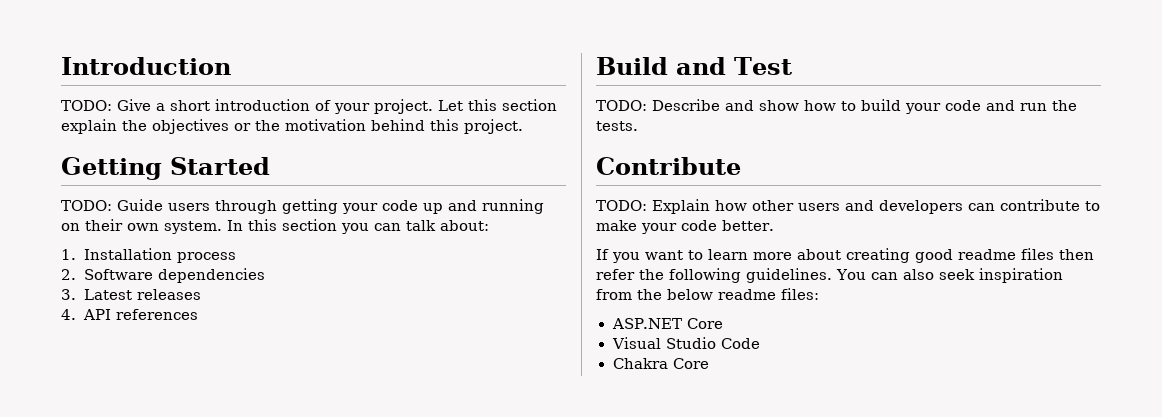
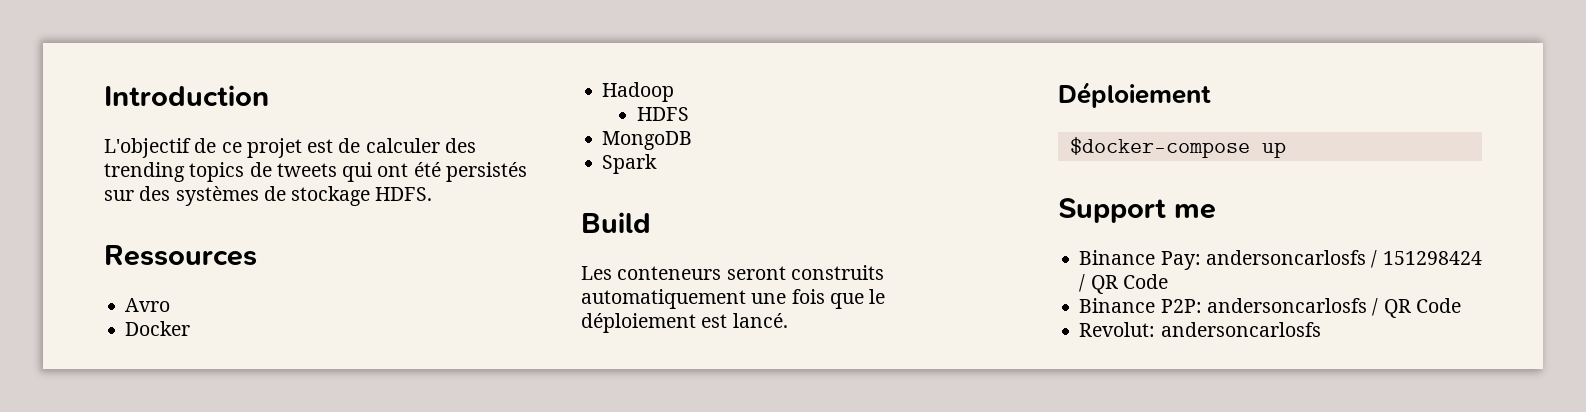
- TODO: Give a short introduction of your project. Let this section explain the objectives or the motivation behind this project.
- Getting Started
- TODO: Guide users through getting your code up and running on their own system. In this section you can talk about:
- 1. Installation process
- 2. Software dependencies
- 3. Latest releases
- 4. API references
- Build and Test
- TODO: Describe and show how to build your code and run the tests.
- Contribute
- TODO: Explain how other users and developers can contribute to make your code better.
- If you want to learn more about creating good readme files then refer the following guidelines. You can also seek inspiration from the below readme files:
- ASP.NET Core
- Visual Studio Code
- Chakra Core
+ L'objectif de ce projet est de calculer des trending topics de tweets qui ont été persistés sur des systèmes de stockage HDFS.
+ Ressources
+ Avro
+ Docker
+ Hadoop
+ HDFS
+ MongoDB
+ Spark
+ Build
+ Les conteneurs seront construits automatiquement une fois que le déploiement est lancé.
+ Déploiement
+ $docker-compose up
+ Support me
+ Binance Pay: andersoncarlosfs / 151298424 / QR Code
+ Binance P2P: andersoncarlosfs / QR Code
+ Revolut: andersoncarlosfs

